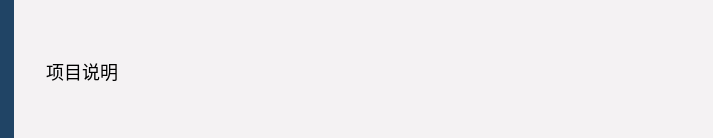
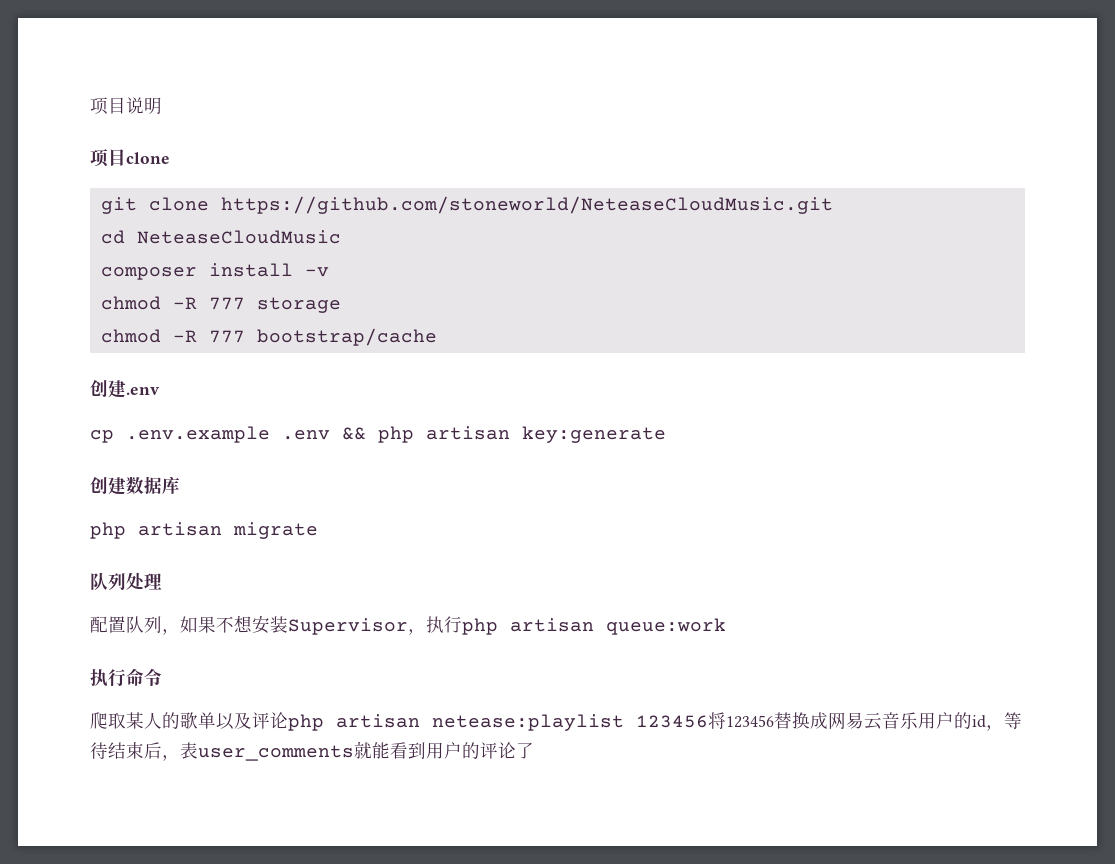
+ 项目clone
+ git clone https://github.com/stoneworld/NeteaseCloudMusic.git
+ cd NeteaseCloudMusic
+ composer install -v
+ chmod -R 777 storage
+ chmod -R 777 bootstrap/cache
+ 创建.env
+ cp .env.example .env && php artisan key:generate
+ 创建数据库
+ php artisan migrate
+ 队列处理
+ 配置队列，如果不想安装Supervisor，执行php artisan queue:work
+ 执行命令
+ 爬取某人的歌单以及评论php artisan netease:playlist 123456将123456替换成网易云音乐用户的id，等待结束后，表user_comments就能看到用户的评论了

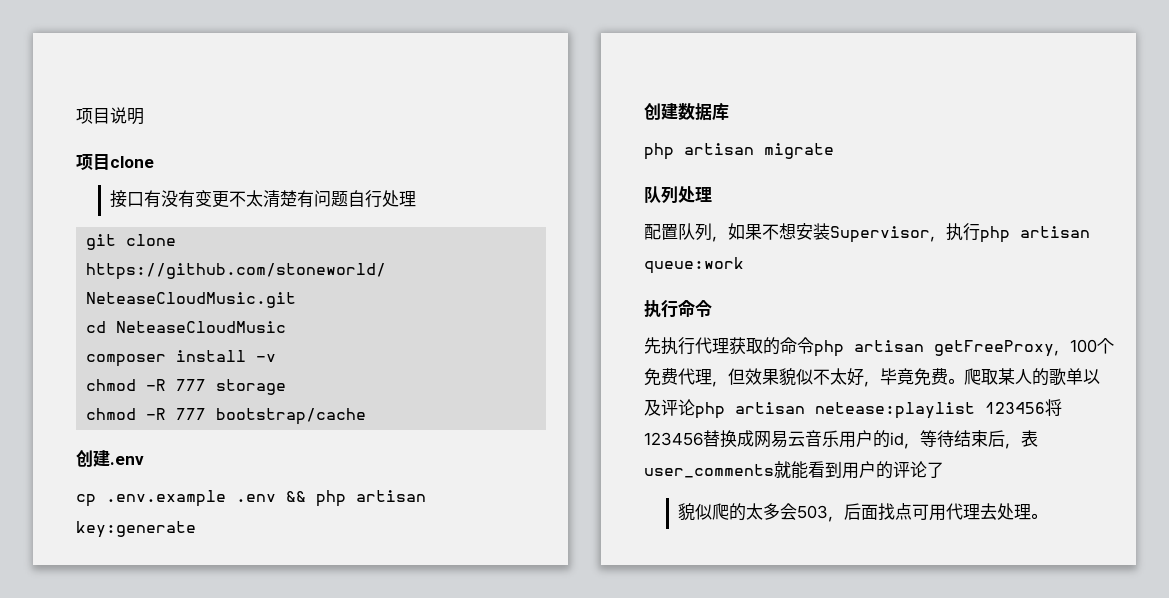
+ 接口有没有变更不太清楚有问题自行处理
+ 先执行代理获取的命令php artisan getFreeProxy，100个免费代理，但效果貌似不太好，毕竟免费。
+ 貌似爬的太多会503，后面找点可用代理去处理。

